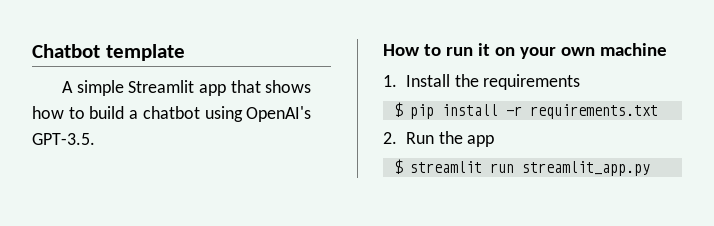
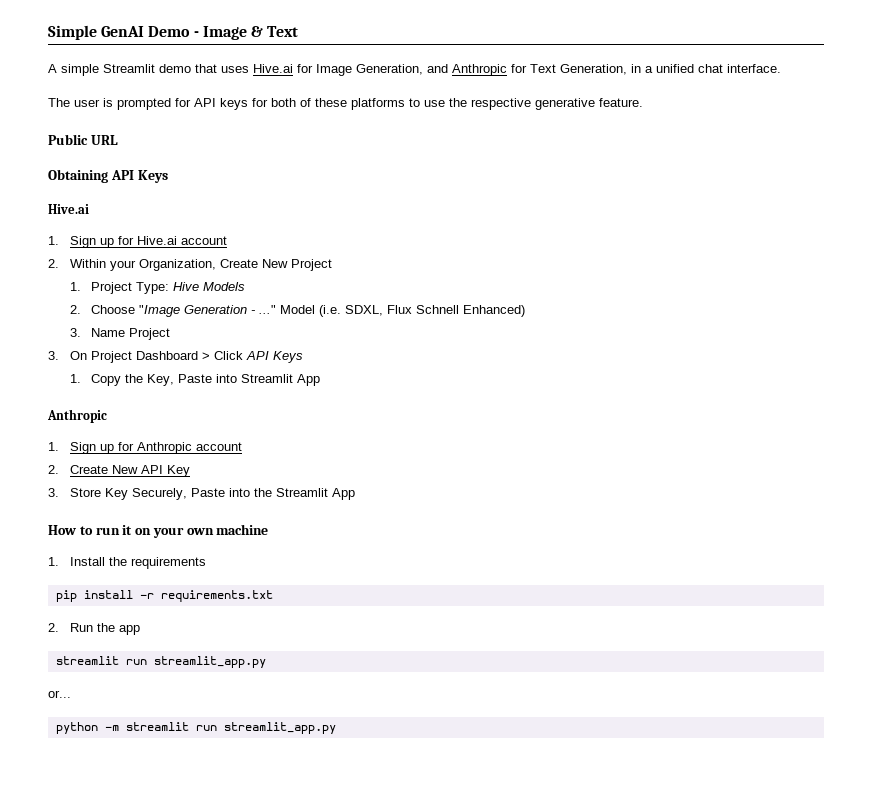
- Chatbot template
- A simple Streamlit app that shows how to build a chatbot using OpenAI's GPT-3.5.
+ Simple GenAI Demo - Image & Text
+ A simple Streamlit demo that uses Hive.ai for Image Generation, and Anthropic for Text Generation, in a unified chat interface.
+ The user is prompted for API keys for both of these platforms to use the respective generative feature.
+ Public URL
+ Obtaining API Keys
+ Hive.ai
+ 1. Sign up for Hive.ai account
+ 2. Within your Organization, Create New Project
+ 1. Project Type: Hive Models
+ 2. Choose "Image Generation - ..." Model (i.e. SDXL, Flux Schnell Enhanced)
+ 3. Name Project
+ 3. On Project Dashboard > Click API Keys
+ 1. Copy the Key, Paste into Streamlit App
+ Anthropic
+ 1. Sign up for Anthropic account
+ 2. Create New API Key
+ 3. Store Key Securely, Paste into the Streamlit App
- $ pip install -r requirements.txt
+ pip install -r requirements.txt
  2. Run the app
- $ streamlit run streamlit_app.py
+ streamlit run streamlit_app.py
+ or...
+ python -m streamlit run streamlit_app.py

